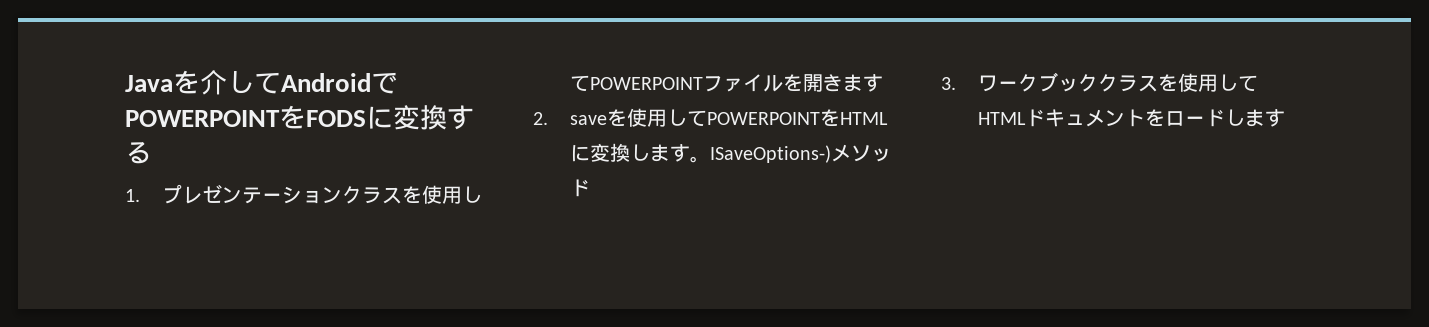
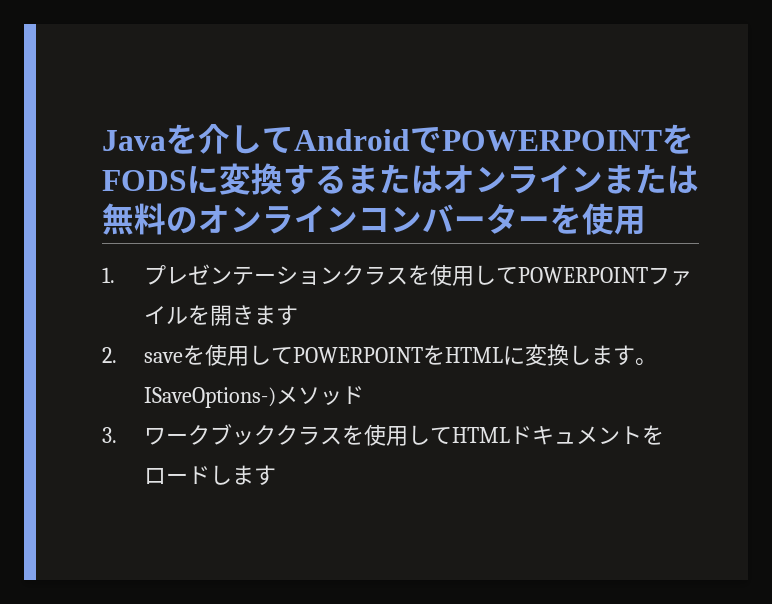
- Javaを介してAndroidでPOWERPOINTをFODSに変換する
+ Javaを介してAndroidでPOWERPOINTをFODSに変換するまたはオンラインまたは無料のオンラインコンバーターを使用

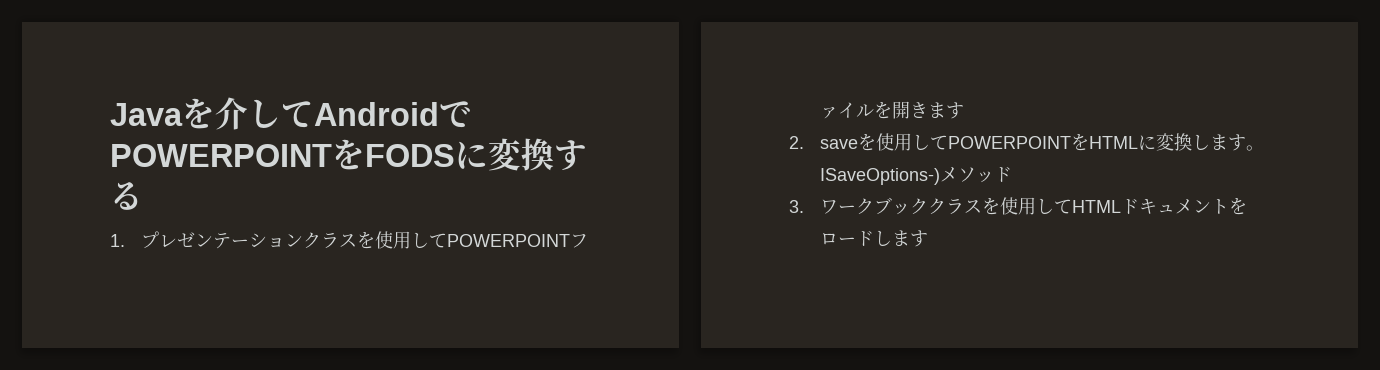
- Javaを介してAndroidでPOWERPOINTをFODSに変換するまたはオンラインまたは無料のオンラインコンバーターを使用
+ Javaを介してAndroidでPOWERPOINTをFODSに変換する

